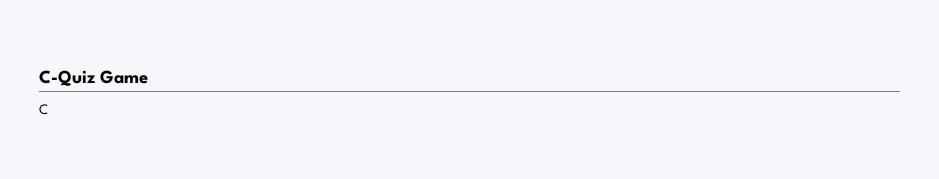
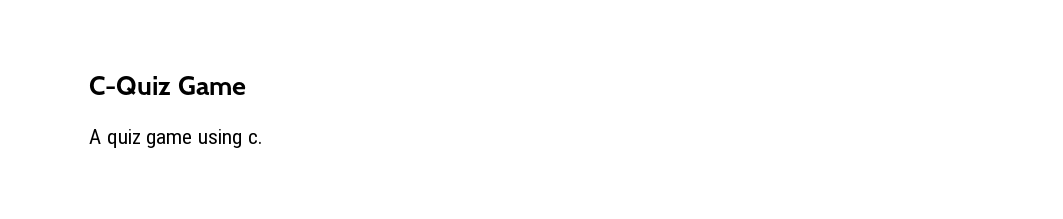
- C
+ A quiz game using c.

